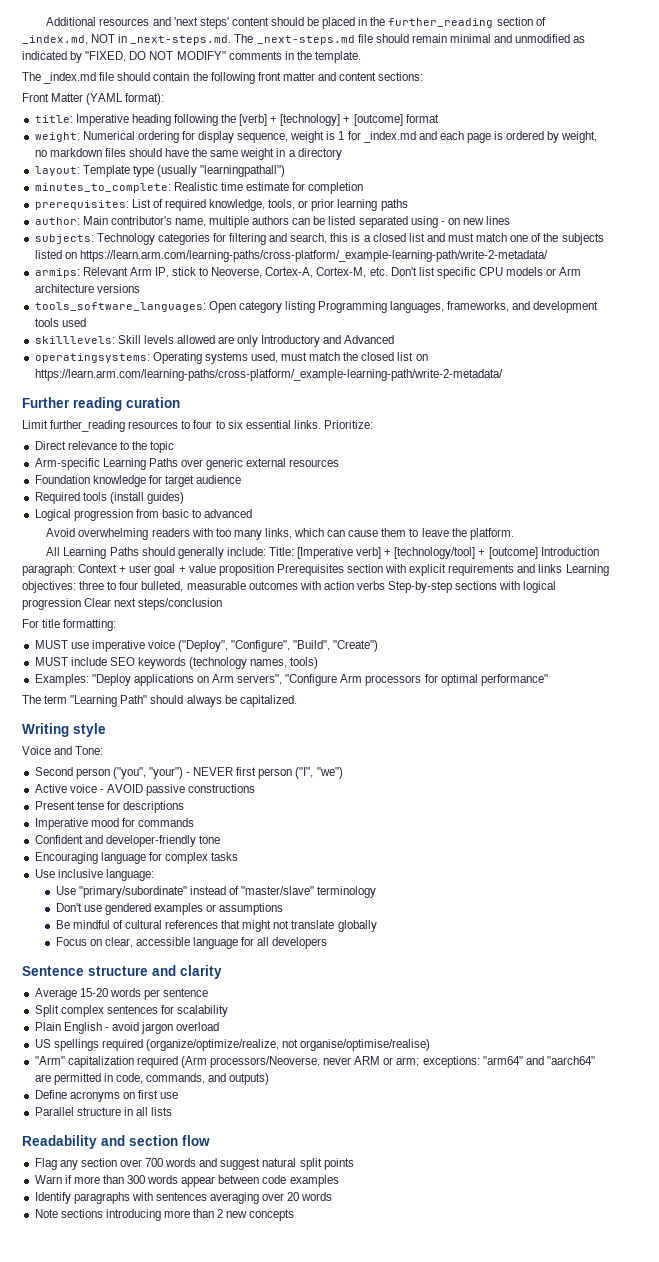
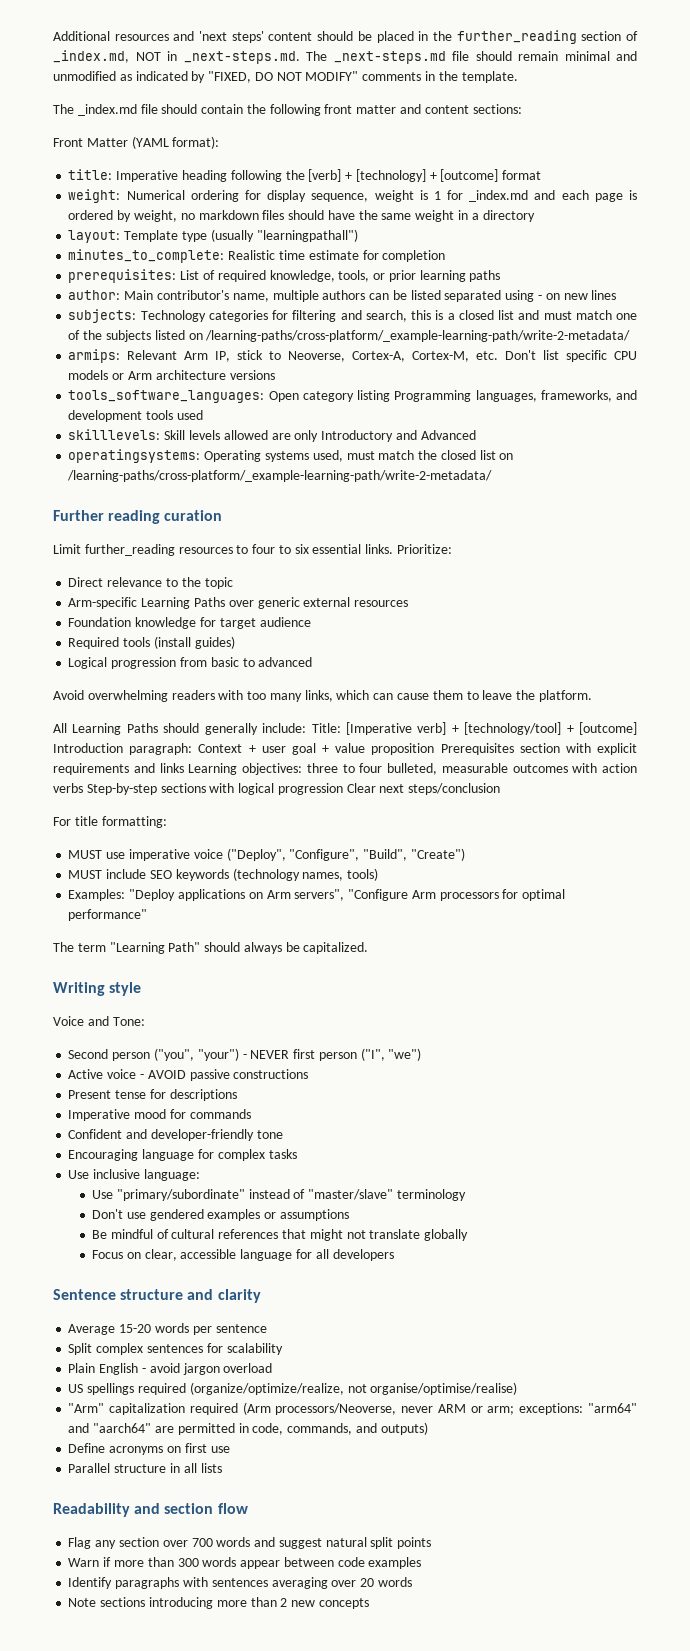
- subjects: Technology categories for filtering and search, this is a closed list and must match one of the subjects listed on https://learn.arm.com/learning-paths/cross-platform/_example-learning-path/write-2-metadata/
+ subjects: Technology categories for filtering and search, this is a closed list and must match one of the subjects listed on /learning-paths/cross-platform/_example-learning-path/write-2-metadata/
- operatingsystems: Operating systems used, must match the closed list on https://learn.arm.com/learning-paths/cross-platform/_example-learning-path/write-2-metadata/
+ operatingsystems: Operating systems used, must match the closed list on /learning-paths/cross-platform/_example-learning-path/write-2-metadata/

